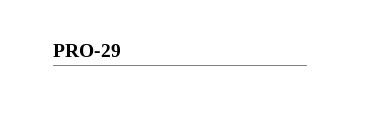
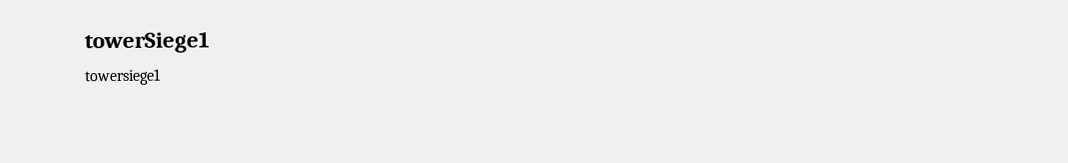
- PRO-29
+ towerSiege1
+ towersiege1

